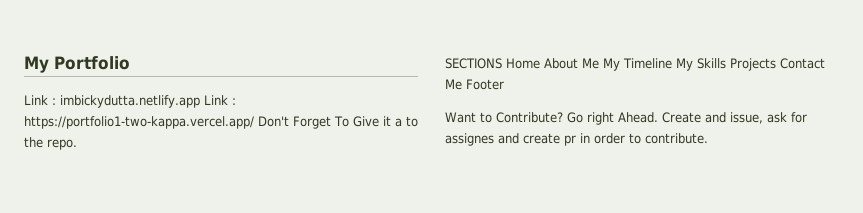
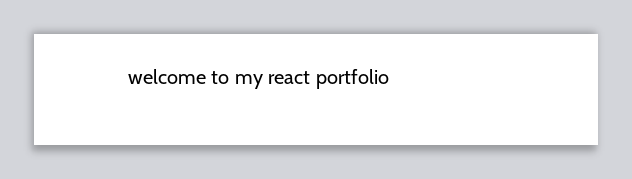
- My Portfolio
- Link : imbickydutta.netlify.app Link : https://portfolio1-two-kappa.vercel.app/ Don't Forget To Give it a to the repo.
- SECTIONS Home About Me My Timeline My Skills Projects Contact Me Footer
- Want to Contribute? Go right Ahead. Create and issue, ask for assignes and create pr in order to contribute.
+ welcome to my react portfolio

